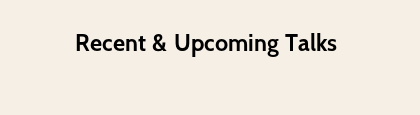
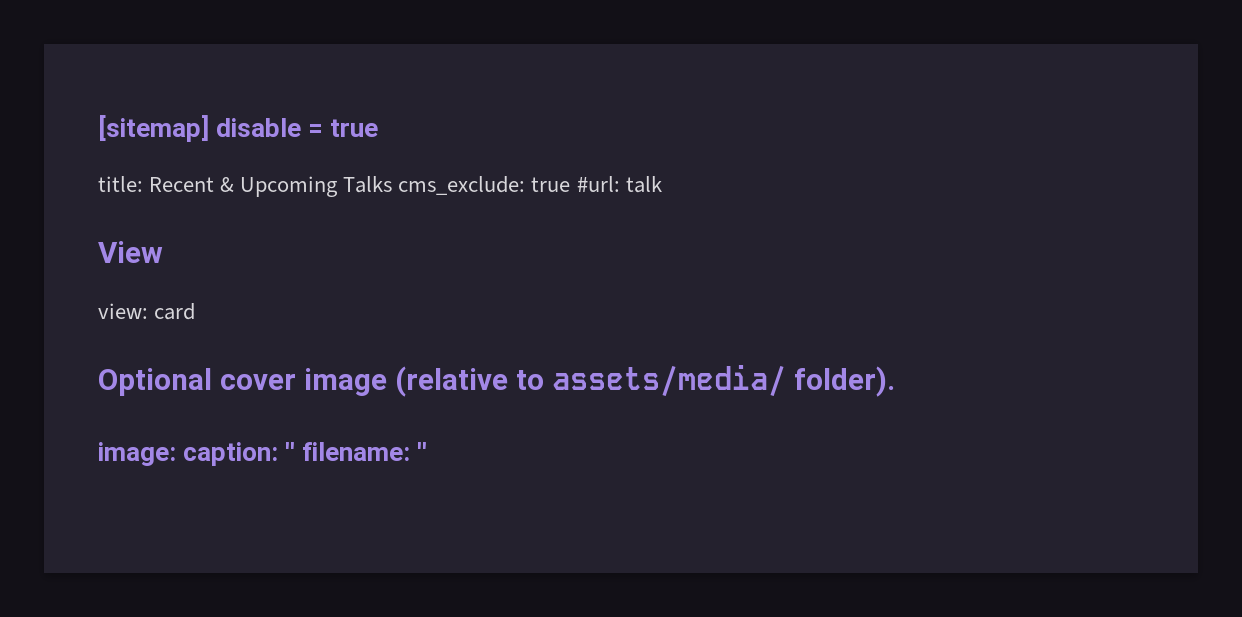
- Recent & Upcoming Talks
+ [sitemap] disable = true
+ title: Recent & Upcoming Talks cms_exclude: true #url: talk
+ View
+ view: card
+ Optional cover image (relative to assets/media/ folder).
+ image: caption: '' filename: ''

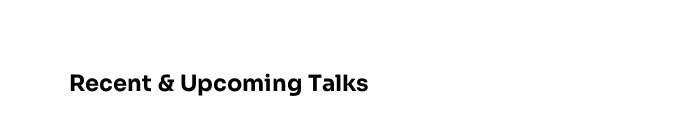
- [sitemap] disable = true
- title: Recent & Upcoming Talks cms_exclude: true #url: talk
- View
- view: card
- Optional cover image (relative to assets/media/ folder).
- image: caption: '' filename: ''
+ Recent & Upcoming Talks

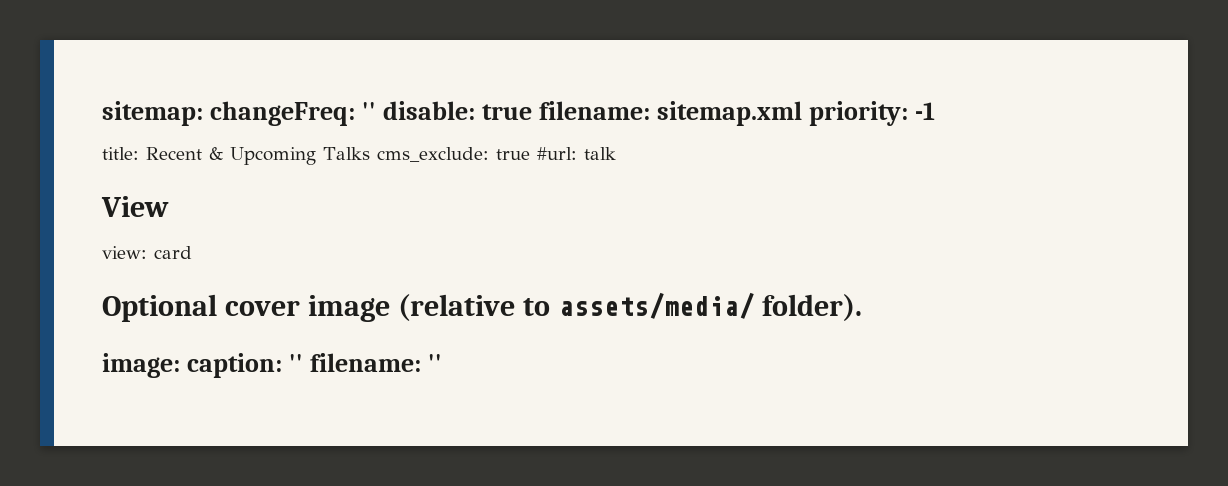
- Recent & Upcoming Talks
+ sitemap: changeFreq: '' disable: true filename: sitemap.xml priority: -1
+ title: Recent & Upcoming Talks cms_exclude: true #url: talk
+ View
+ view: card
+ Optional cover image (relative to assets/media/ folder).
+ image: caption: '' filename: ''

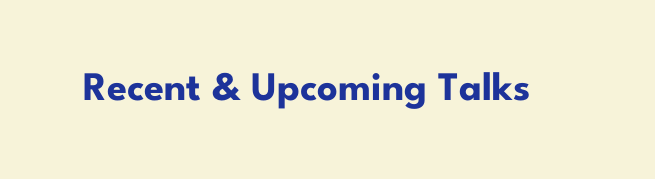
- sitemap: changeFreq: '' disable: true filename: sitemap.xml priority: -1
- title: Recent & Upcoming Talks cms_exclude: true #url: talk
- View
- view: card
- Optional cover image (relative to assets/media/ folder).
- image: caption: '' filename: ''
+ Recent & Upcoming Talks

